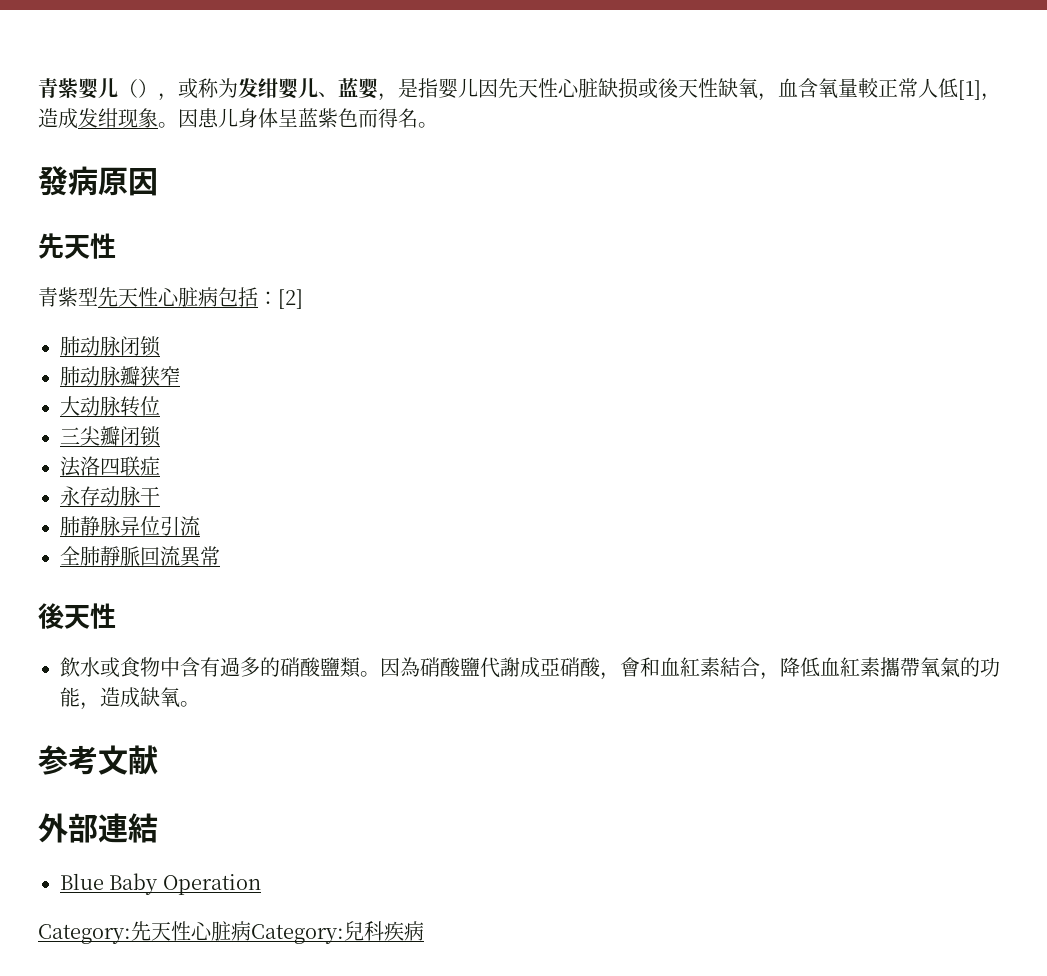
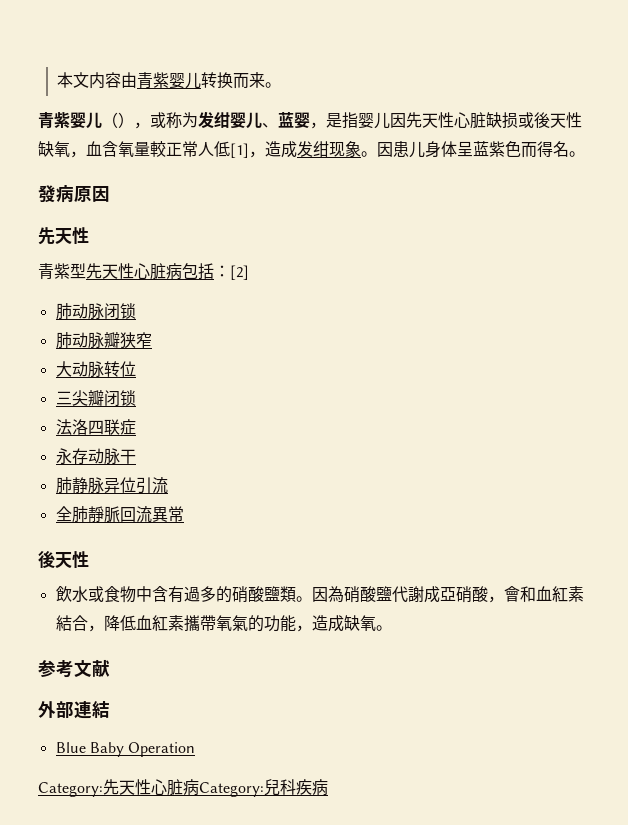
+ 本文内容由青紫婴儿转换而来。

